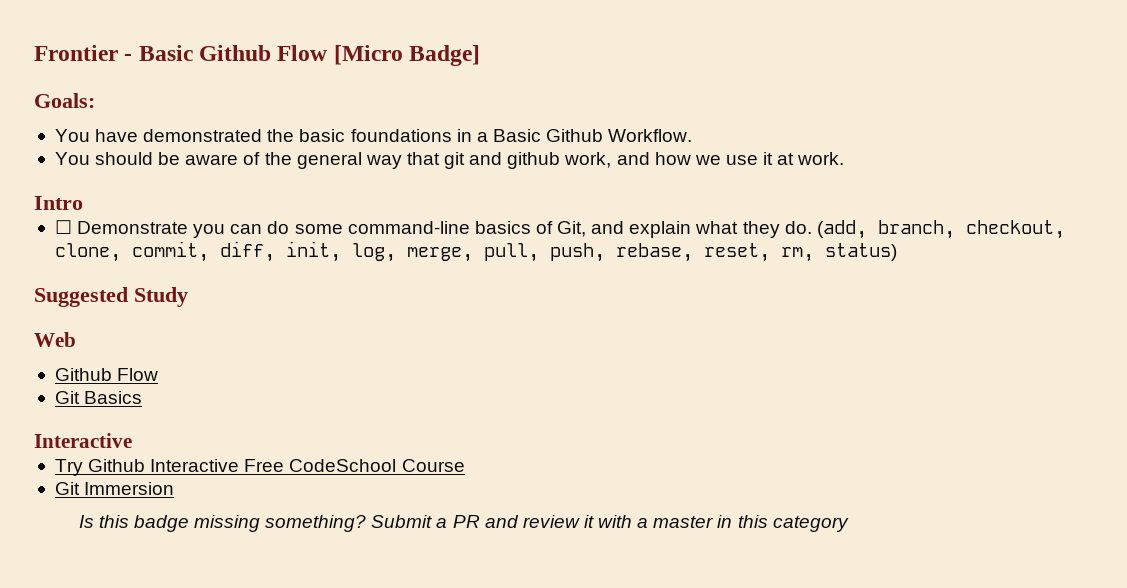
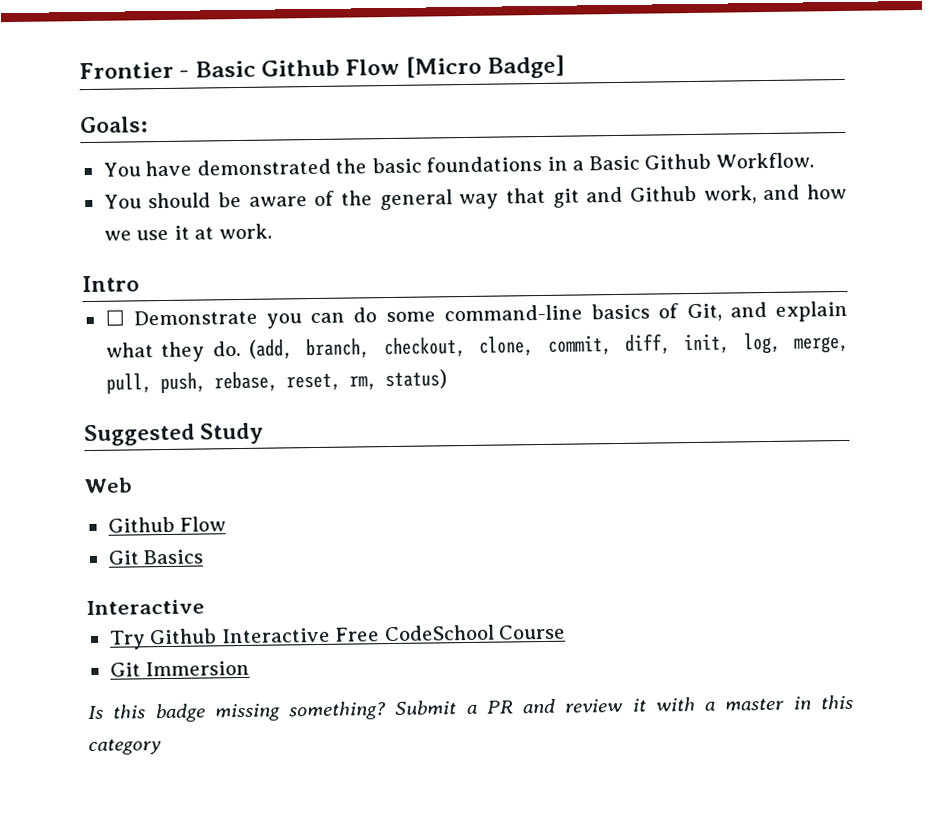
- You should be aware of the general way that git and github work, and how we use it at work.
+ You should be aware of the general way that git and Github work, and how we use it at work.

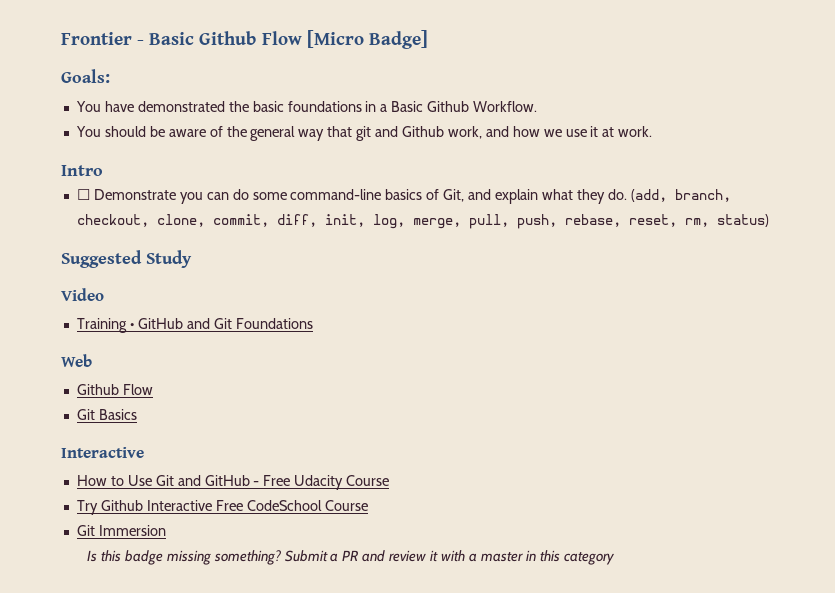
+ Video
+ Training • GitHub and Git Foundations
+ How to Use Git and GitHub - Free Udacity Course

